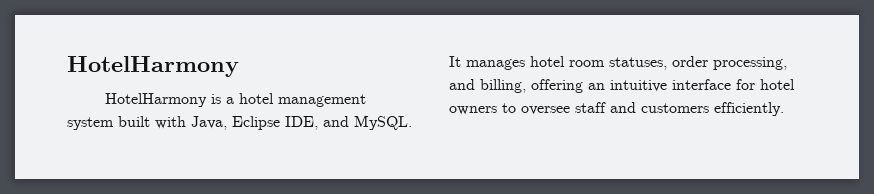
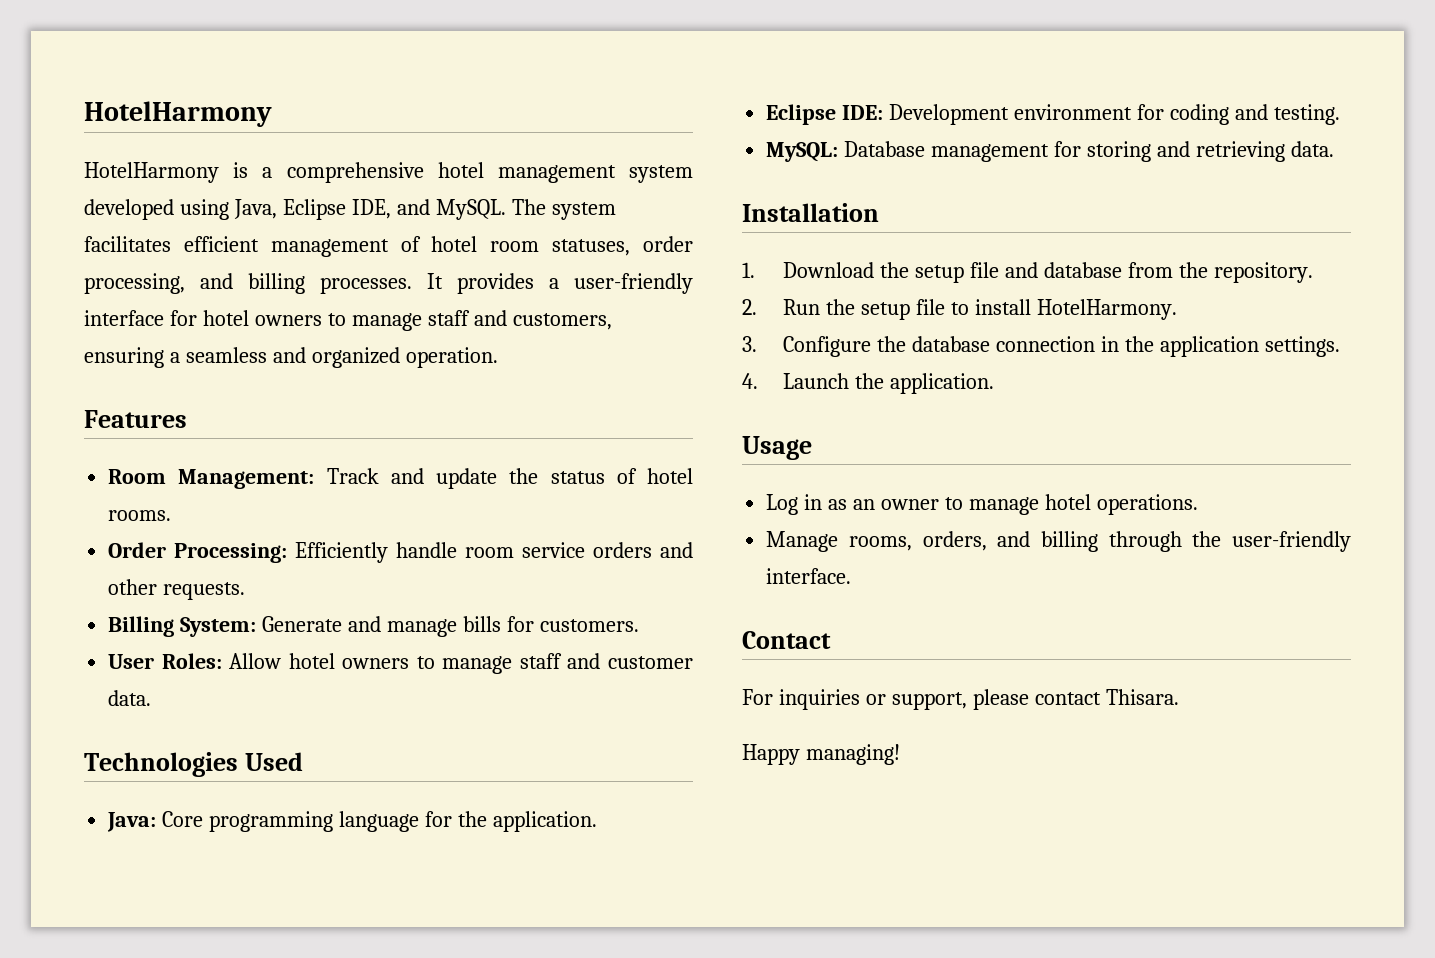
- HotelHarmony is a hotel management system built with Java, Eclipse IDE, and MySQL.
+ HotelHarmony is a comprehensive hotel management system developed using Java, Eclipse IDE, and MySQL.
- It manages hotel room statuses, order processing, and billing, offering an intuitive interface for hotel owners to oversee staff and customers efficiently.
+ The system facilitates efficient management of hotel room statuses, order processing, and billing processes. It provides a user-friendly interface for hotel owners to manage staff and customers, ensuring a seamless and organized operation.
+ Features
+ Room Management: Track and update the status of hotel rooms.
+ Order Processing: Efficiently handle room service orders and other requests.
+ Billing System: Generate and manage bills for customers.
+ User Roles: Allow hotel owners to manage staff and customer data.
+ Technologies Used
+ Java: Core programming language for the application.
+ Eclipse IDE: Development environment for coding and testing.
+ MySQL: Database management for storing and retrieving data.
+ Installation
+ 1. Download the setup file and database from the repository.
+ 2. Run the setup file to install HotelHarmony.
+ 3. Configure the database connection in the application settings.
+ 4. Launch the application.
+ Usage
+ Log in as an owner to manage hotel operations.
+ Manage rooms, orders, and billing through the user-friendly interface.
+ Contact
+ For inquiries or support, please contact Thisara.
+ Happy managing!

